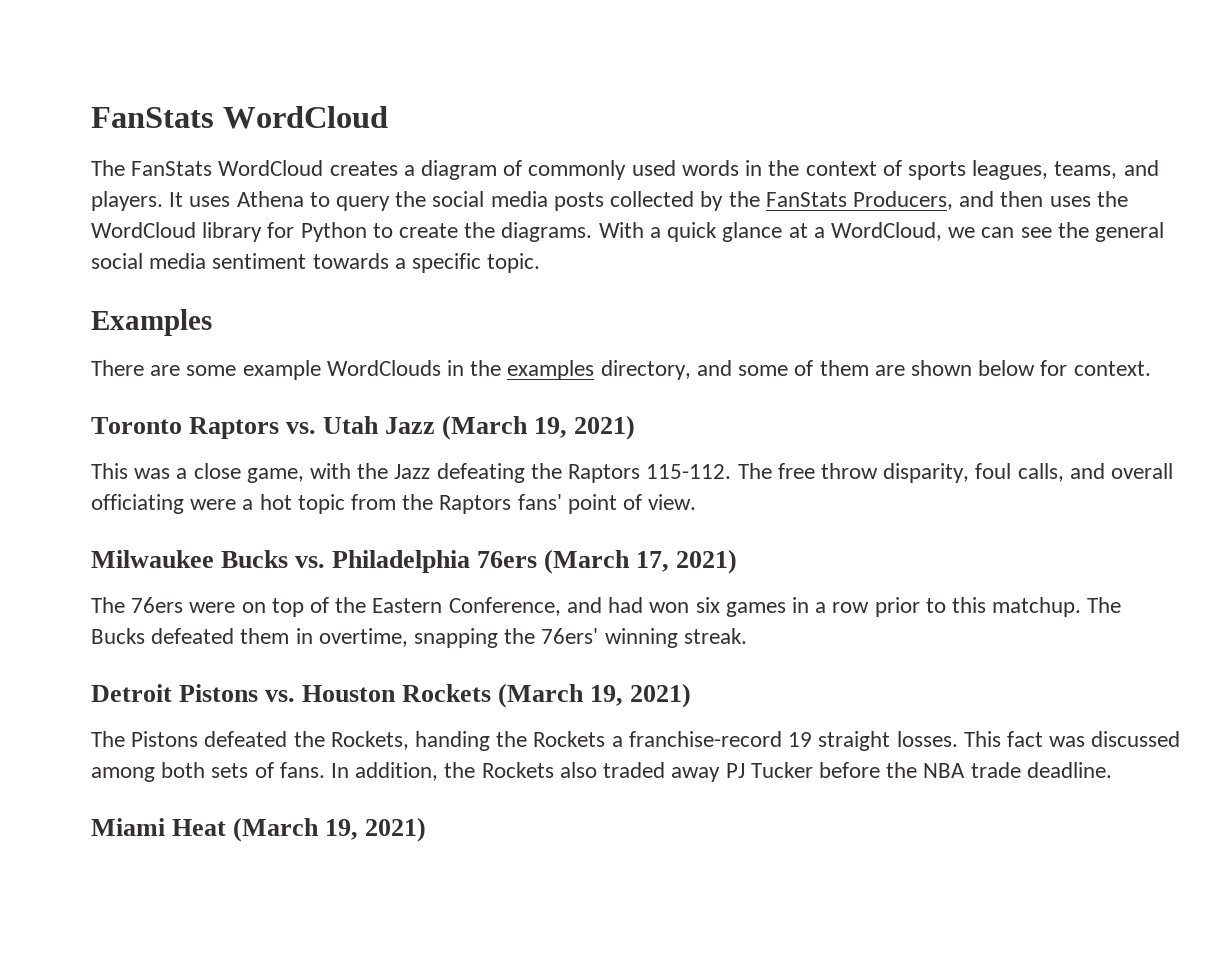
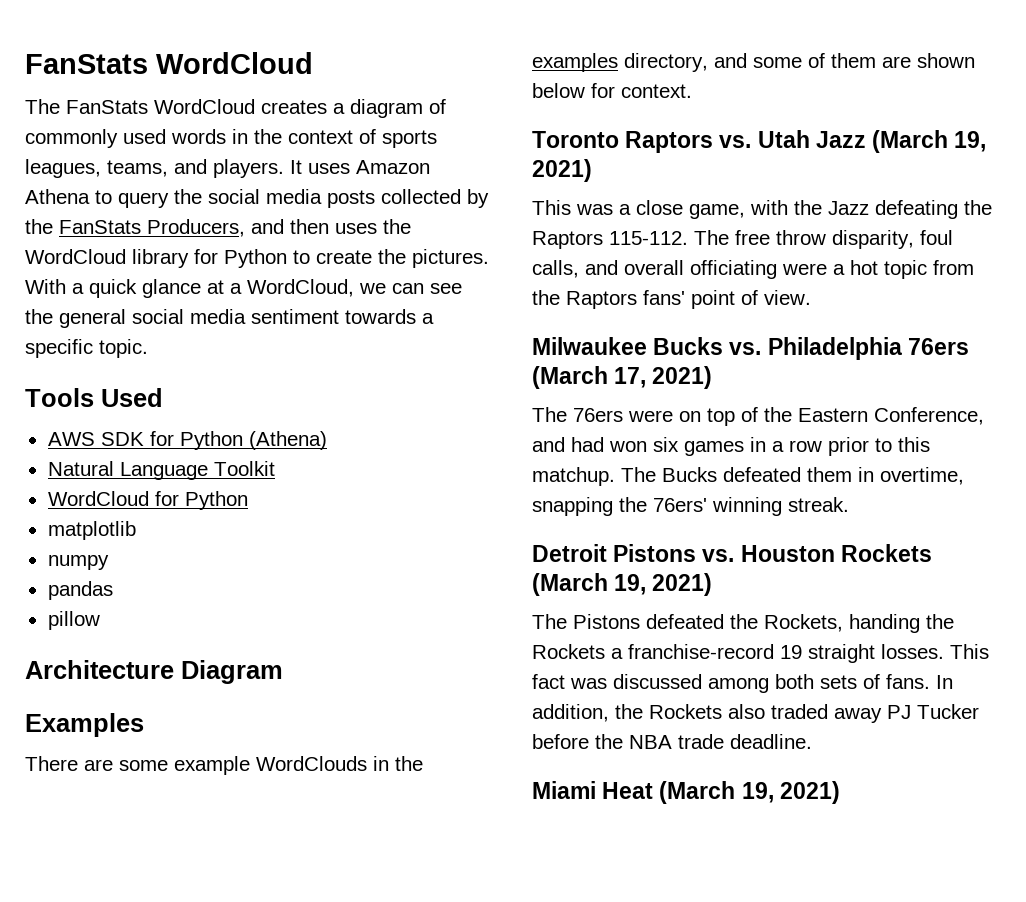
- It uses Athena to query the social media posts collected by the FanStats Producers, and then uses the WordCloud library for Python to create the diagrams.
+ It uses Amazon Athena to query the social media posts collected by the FanStats Producers, and then uses the WordCloud library for Python to create the pictures.
+ Tools Used
+ AWS SDK for Python (Athena)
+ Natural Language Toolkit
+ WordCloud for Python
+ matplotlib
+ numpy
+ pandas
+ pillow
+ Architecture Diagram

